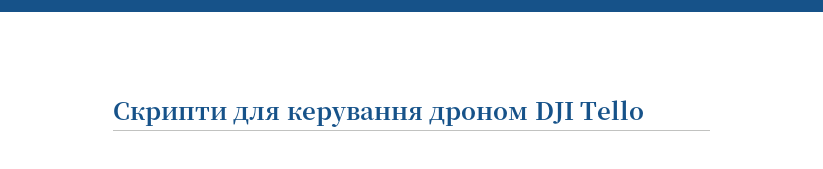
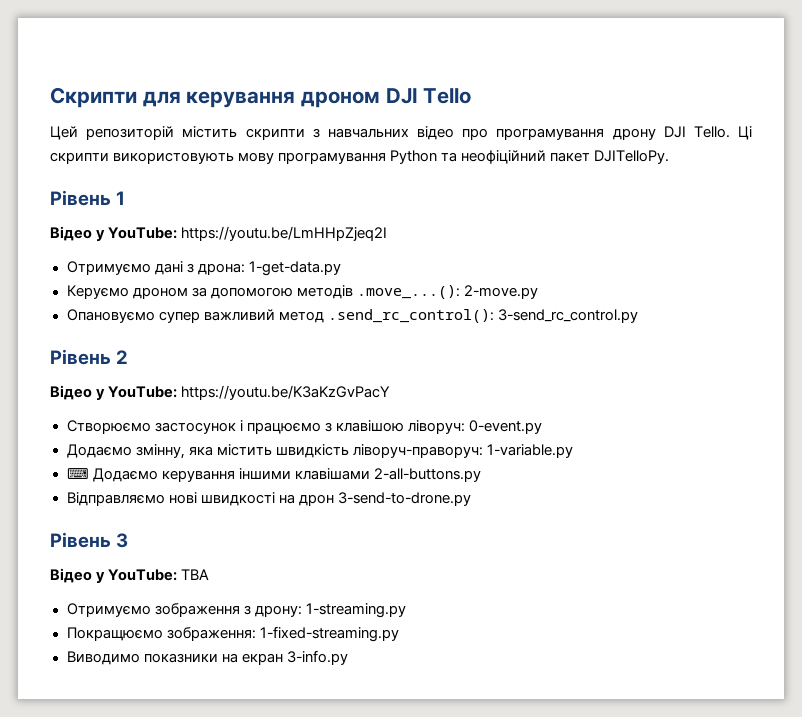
+ Цей репозиторій містить скрипти з навчальних відео про програмування дрону DJI Tello. Ці скрипти використовують мову програмування Python та неофіційний пакет DJITelloPy.
+ Рівень 1
+ Відео у YouTube: https://youtu.be/LmHHpZjeq2I
+ Отримуємо дані з дрона: 1-get-data.py
+ Керуємо дроном за допомогою методів .move_...(): 2-move.py
+ Опановуємо супер важливий метод .send_rc_control(): 3-send_rc_control.py
+ Рівень 2
+ Відео у YouTube: https://youtu.be/K3aKzGvPacY
+ Створюємо застосунок і працюємо з клавішою ліворуч: 0-event.py
+ Додаємо змінну, яка містить швидкість ліворуч-праворуч: 1-variable.py
+ ⌨ Додаємо керування іншими клавішами 2-all-buttons.py
+ Відправляємо нові швидкості на дрон 3-send-to-drone.py
+ Рівень 3
+ Відео у YouTube: TBA
+ Отримуємо зображення з дрону: 1-streaming.py
+ Покращюємо зображення: 1-fixed-streaming.py
+ Виводимо показники на екран 3-info.py

